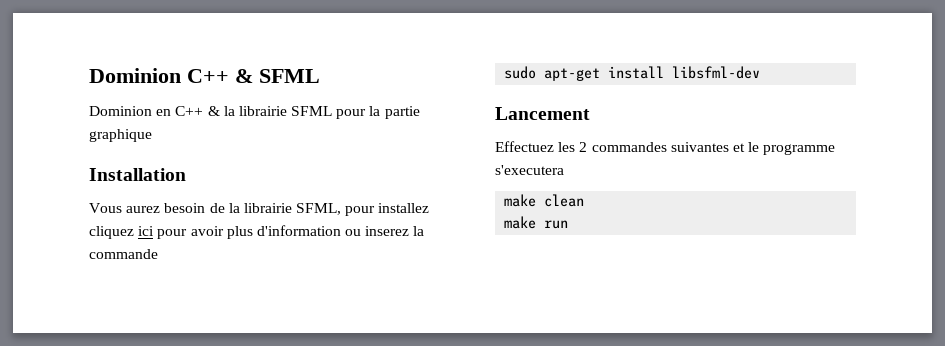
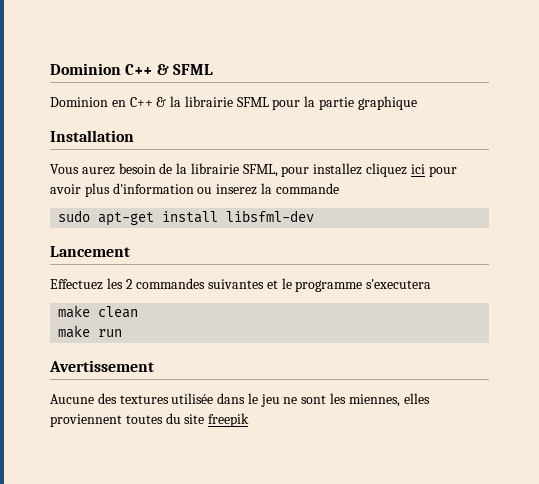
+ Avertissement
+ Aucune des textures utilisée dans le jeu ne sont les miennes, elles proviennent toutes du site freepik

